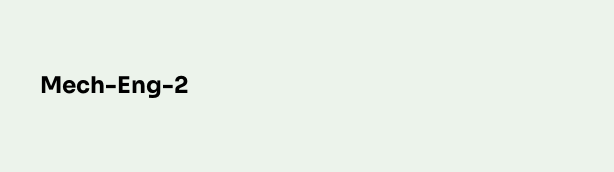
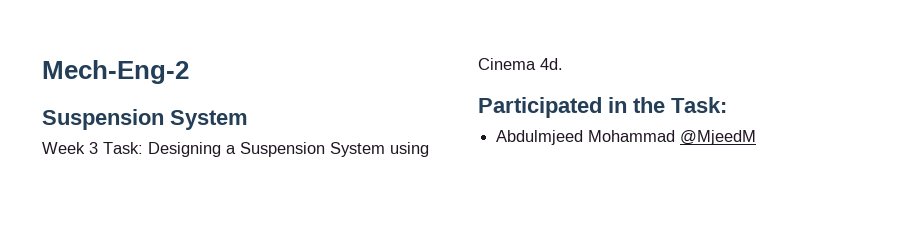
  Mech-Eng-2
+ Suspension System
+ Week 3 Task: Designing a Suspension System using Cinema 4d.
+ Participated in the Task:
+ Abdulmjeed Mohammad @MjeedM

